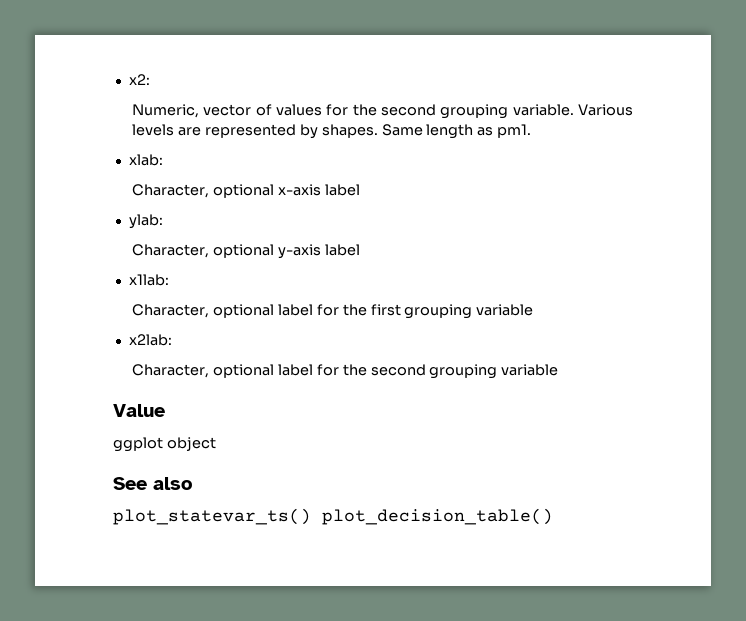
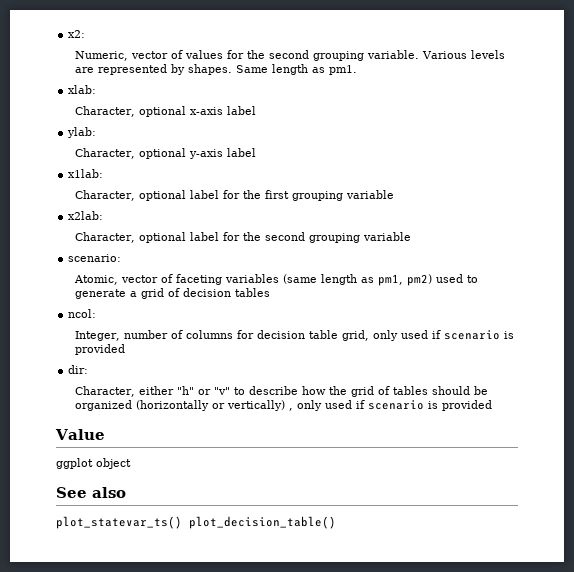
+ scenario:
+ Atomic, vector of faceting variables (same length as pm1, pm2) used to generate a grid of decision tables
+ ncol:
+ Integer, number of columns for decision table grid, only used if scenario is provided
+ dir:
+ Character, either "h" or "v" to describe how the grid of tables should be organized (horizontally or vertically) , only used if scenario is provided

